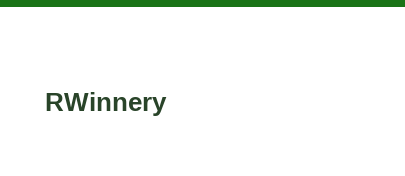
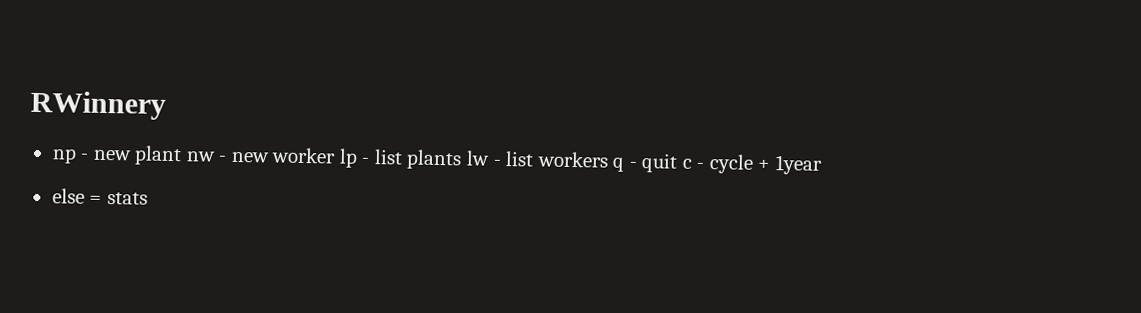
+ np - new plant nw - new worker lp - list plants lw - list workers q - quit c - cycle + 1year
+ else = stats

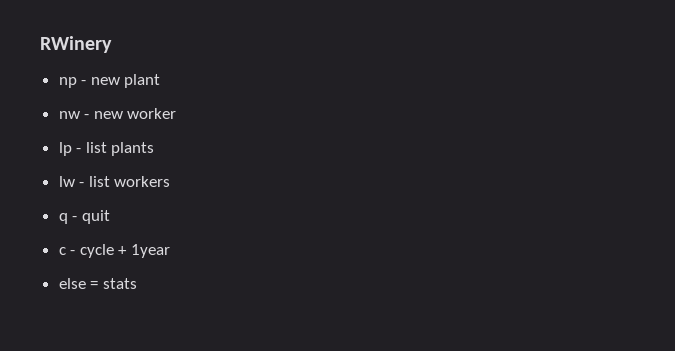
- RWinnery
+ RWinery
- np - new plant nw - new worker lp - list plants lw - list workers q - quit c - cycle + 1year
+ np - new plant
+ nw - new worker
+ lp - list plants
+ lw - list workers
+ q - quit
+ c - cycle + 1year

